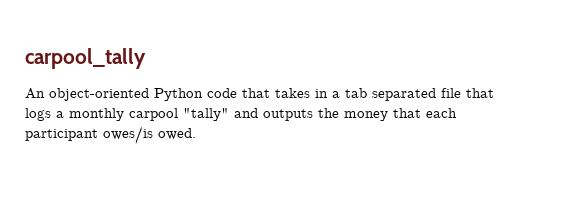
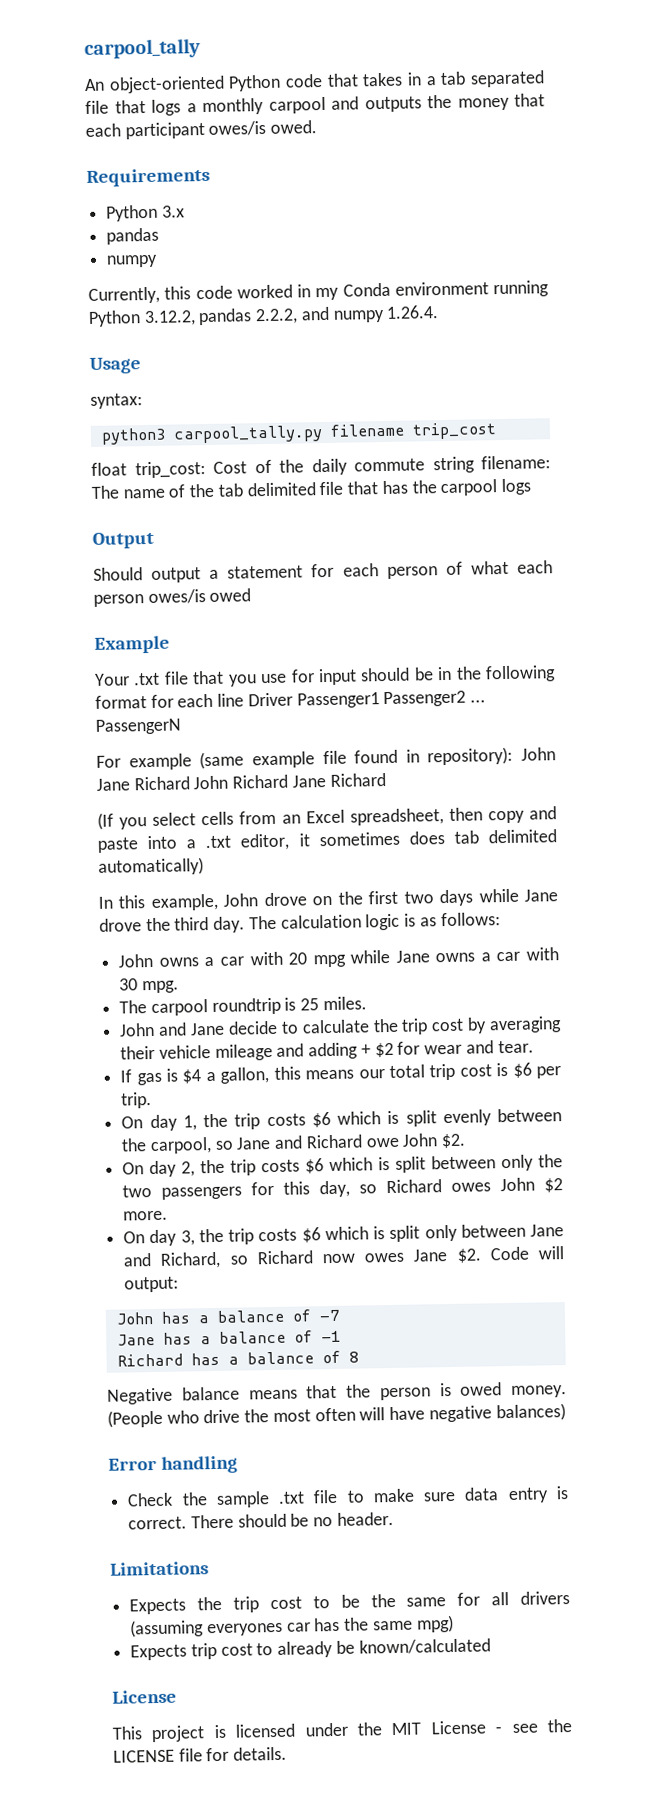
- An object-oriented Python code that takes in a tab separated file that logs a monthly carpool "tally" and outputs the money that each participant owes/is owed.
+ An object-oriented Python code that takes in a tab separated file that logs a monthly carpool and outputs the money that each participant owes/is owed.
+ Requirements
+ Python 3.x
+ pandas
+ numpy
+ Currently, this code worked in my Conda environment running Python 3.12.2, pandas 2.2.2, and numpy 1.26.4.
+ Usage
+ syntax:
+ python3 carpool_tally.py filename trip_cost
+ float trip_cost: Cost of the daily commute string filename: The name of the tab delimited file that has the carpool logs
+ Output
+ Should output a statement for each person of what each person owes/is owed
+ Example
+ Your .txt file that you use for input should be in the following format for each line Driver Passenger1 Passenger2 ... PassengerN
+ For example (same example file found in repository): John Jane Richard John Richard Jane Richard
+ (If you select cells from an Excel spreadsheet, then copy and paste into a .txt editor, it sometimes does tab delimited automatically)
+ In this example, John drove on the first two days while Jane drove the third day. The calculation logic is as follows:
+ John owns a car with 20 mpg while Jane owns a car with 30 mpg.
+ The carpool roundtrip is 25 miles.
+ John and Jane decide to calculate the trip cost by averaging their vehicle mileage and adding + $2 for wear and tear.
+ If gas is $4 a gallon, this means our total trip cost is $6 per trip.
+ On day 1, the trip costs $6 which is split evenly between the carpool, so Jane and Richard owe John $2.
+ On day 2, the trip costs $6 which is split between only the two passengers for this day, so Richard owes John $2 more.
+ On day 3, the trip costs $6 which is split only between Jane and Richard, so Richard now owes Jane $2. Code will output:
+ John has a balance of -7
+ Jane has a balance of -1
+ Richard has a balance of 8
+ Negative balance means that the person is owed money. (People who drive the most often will have negative balances)
+ Error handling
+ Check the sample .txt file to make sure data entry is correct. There should be no header.
+ Limitations
+ Expects the trip cost to be the same for all drivers (assuming everyones car has the same mpg)
+ Expects trip cost to already be known/calculated
+ License
+ This project is licensed under the MIT License - see the LICENSE file for details.

